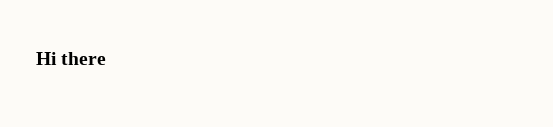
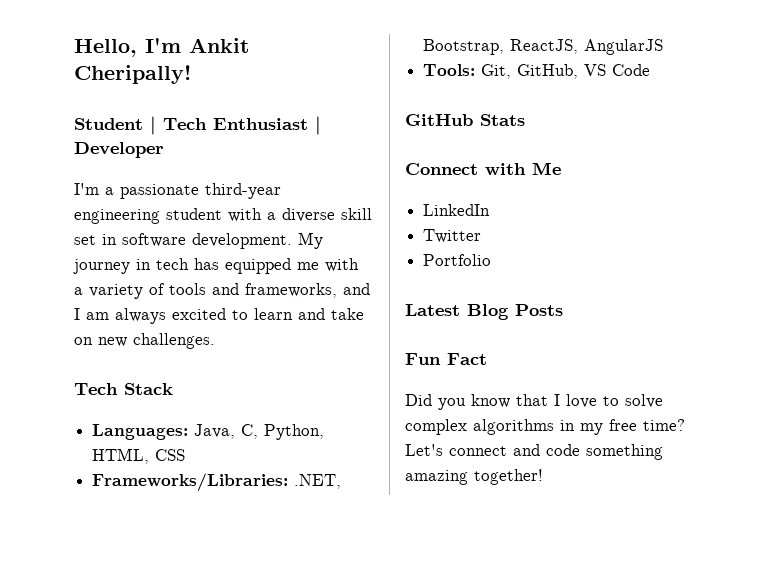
- Hi there
+ Hello, I'm Ankit Cheripally!
+ Student | Tech Enthusiast | Developer
+ I'm a passionate third-year engineering student with a diverse skill set in software development. My journey in tech has equipped me with a variety of tools and frameworks, and I am always excited to learn and take on new challenges.
+ Tech Stack
+ Languages: Java, C, Python, HTML, CSS
+ Frameworks/Libraries: .NET, Bootstrap, ReactJS, AngularJS
+ Tools: Git, GitHub, VS Code
+ GitHub Stats
+ Connect with Me
+ LinkedIn
+ Twitter
+ Portfolio
+ Latest Blog Posts
+ Fun Fact
+ Did you know that I love to solve complex algorithms in my free time? Let's connect and code something amazing together!

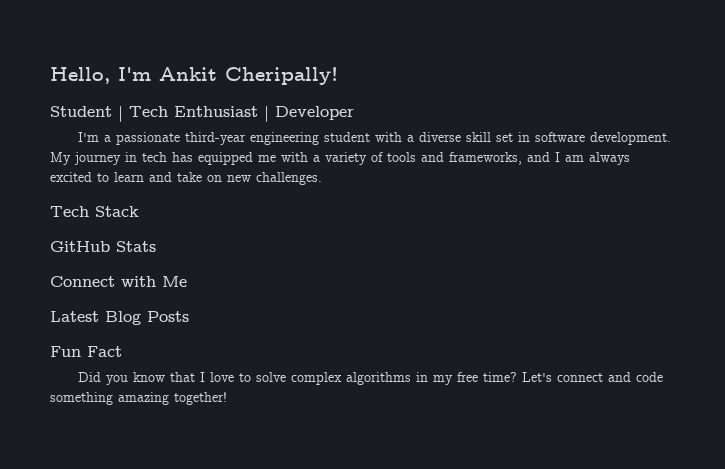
- Languages: Java, C, Python, HTML, CSS
- Frameworks/Libraries: .NET, Bootstrap, ReactJS, AngularJS
- Tools: Git, GitHub, VS Code
- LinkedIn
- Twitter
- Portfolio

